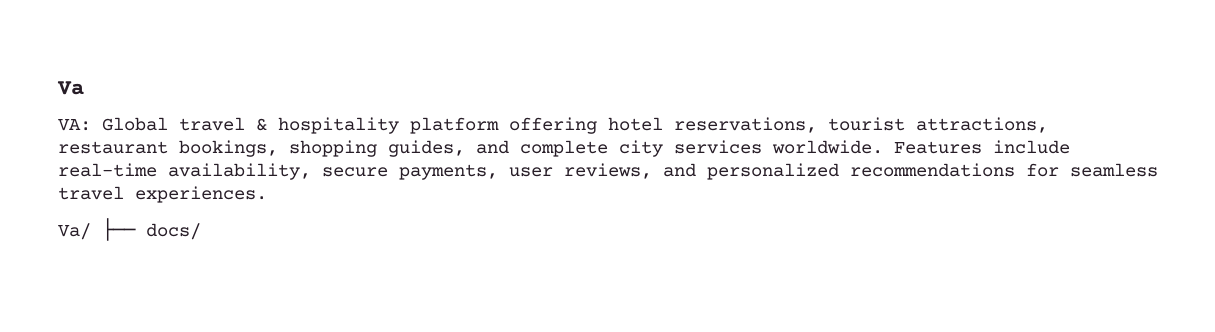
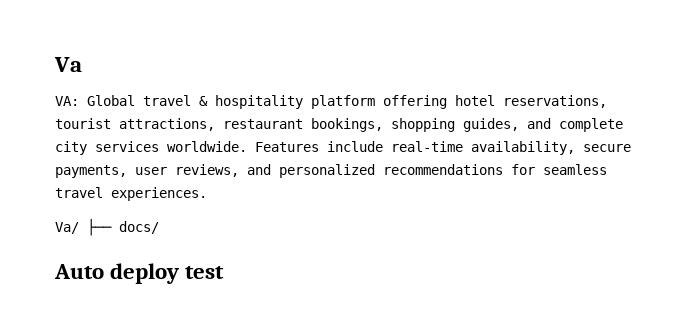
+ Auto deploy test

